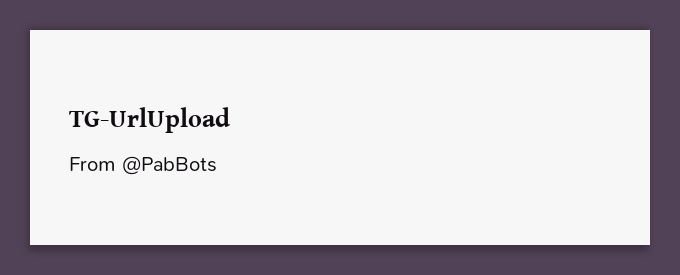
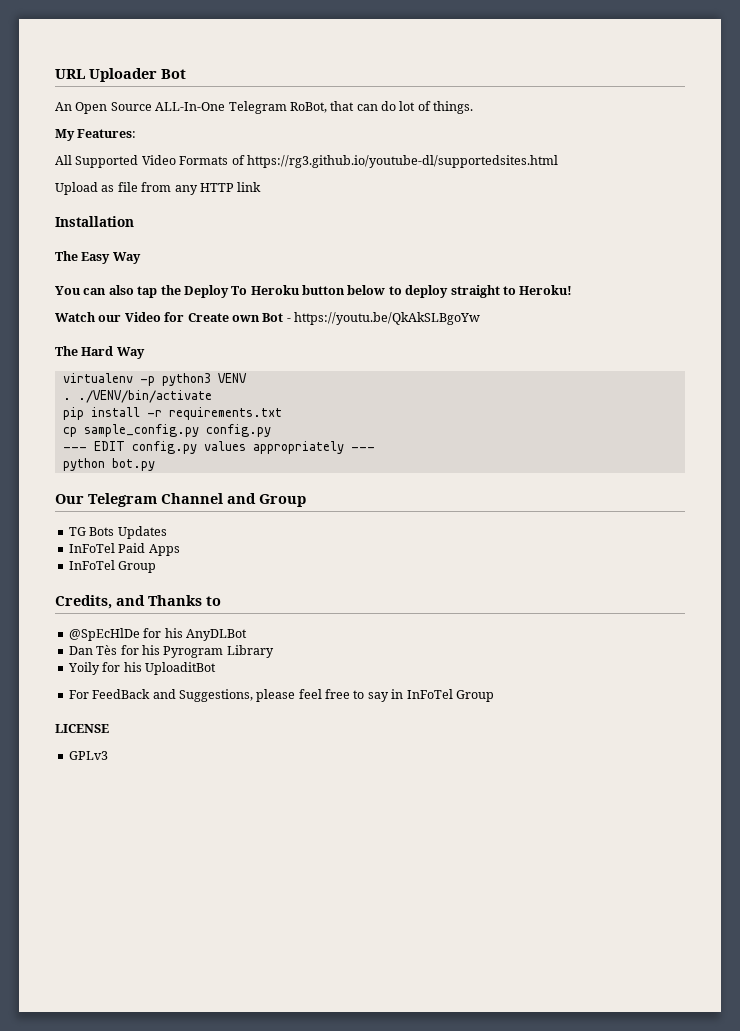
- TG-UrlUpload
- From @PabBots
+ URL Uploader Bot
+ An Open Source ALL-In-One Telegram RoBot, that can do lot of things.
+ My Features:
+ All Supported Video Formats of https://rg3.github.io/youtube-dl/supportedsites.html
+ Upload as file from any HTTP link
+ Installation
+ The Easy Way
+ You can also tap the Deploy To Heroku button below to deploy straight to Heroku!
+ Watch our Video for Create own Bot - https://youtu.be/QkAkSLBgoYw
+ The Hard Way
+ virtualenv -p python3 VENV
+ . ./VENV/bin/activate
+ pip install -r requirements.txt
+ cp sample_config.py config.py
+ --- EDIT config.py values appropriately ---
+ python bot.py
+ Our Telegram Channel and Group
+ TG Bots Updates
+ InFoTel Paid Apps
+ InFoTel Group
+ Credits, and Thanks to
+ @SpEcHlDe for his AnyDLBot
+ Dan Tès for his Pyrogram Library
+ Yoily for his UploaditBot
+ For FeedBack and Suggestions, please feel free to say in InFoTel Group
+ LICENSE
+ GPLv3

